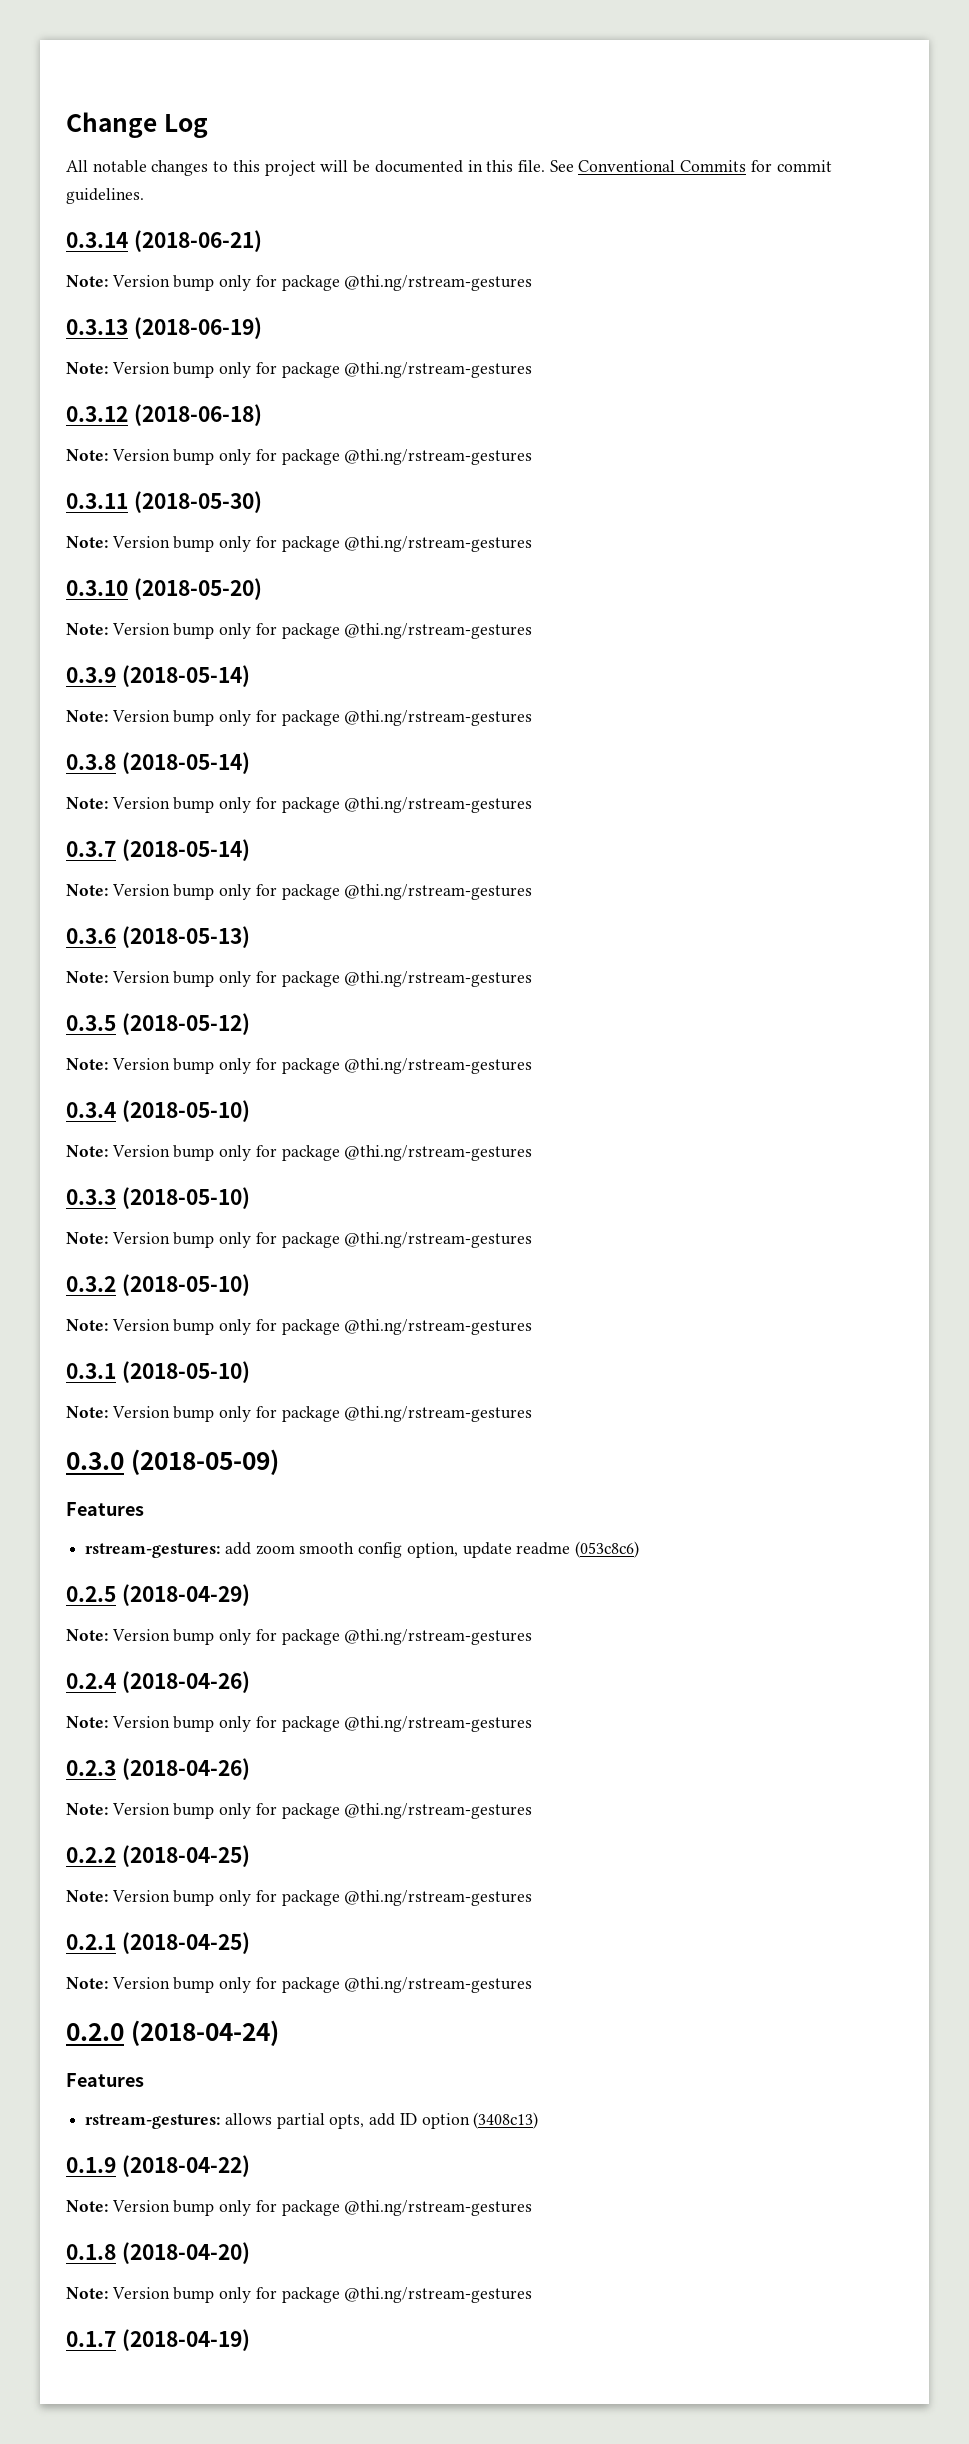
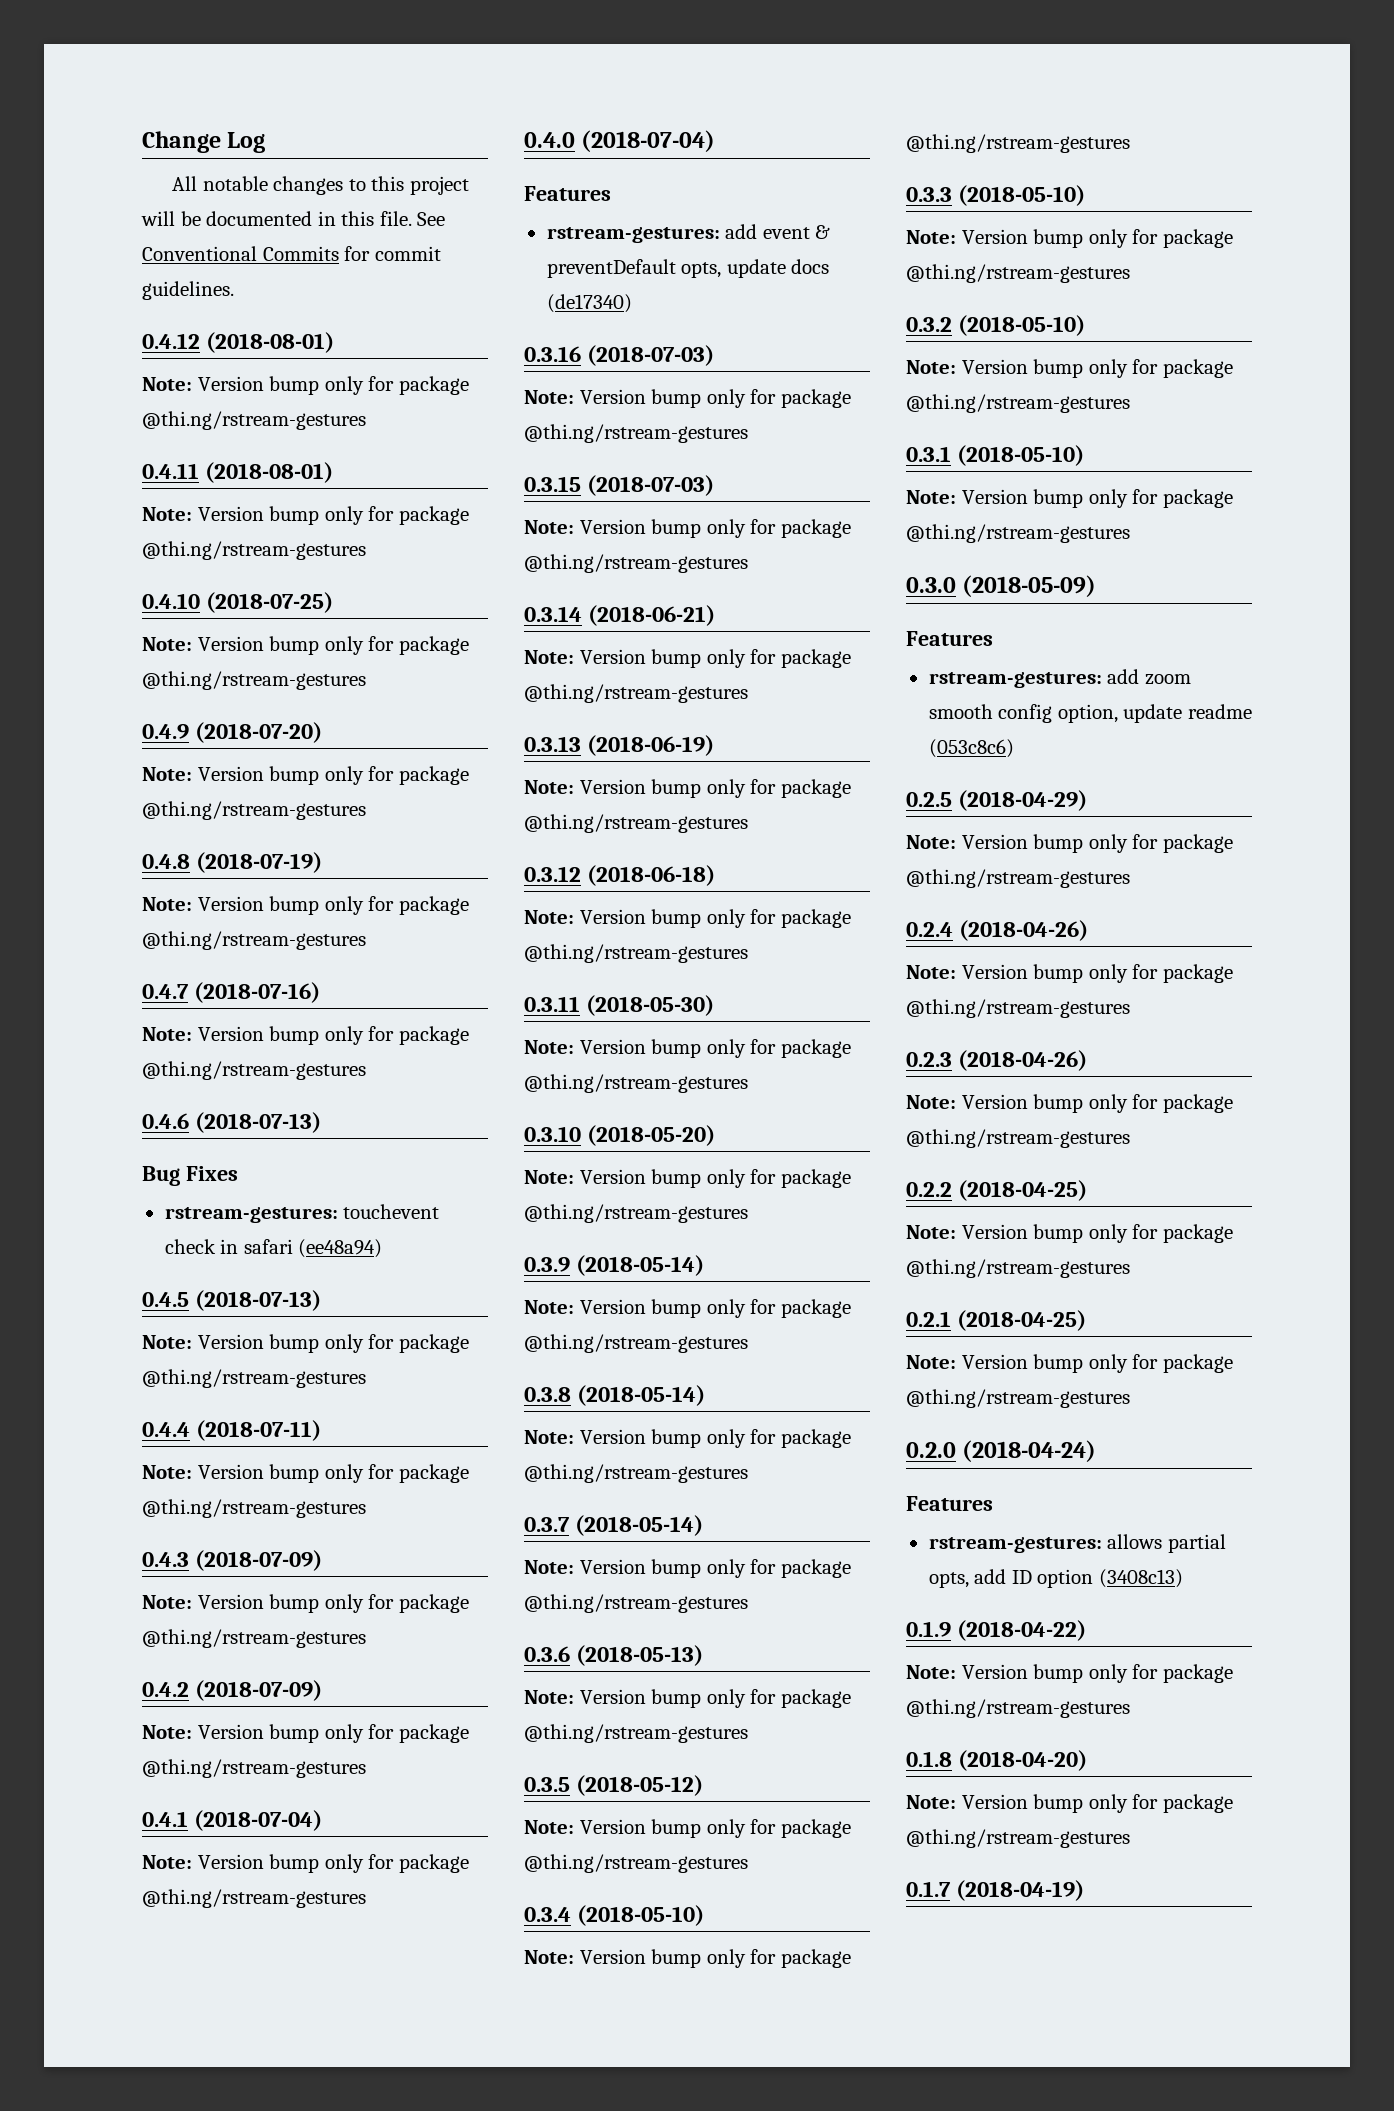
+ 0.4.12 (2018-08-01)
+ Note: Version bump only for package @thi.ng/rstream-gestures
+ 0.4.11 (2018-08-01)
+ Note: Version bump only for package @thi.ng/rstream-gestures
+ 0.4.10 (2018-07-25)
+ Note: Version bump only for package @thi.ng/rstream-gestures
+ 0.4.9 (2018-07-20)
+ Note: Version bump only for package @thi.ng/rstream-gestures
+ 0.4.8 (2018-07-19)
+ Note: Version bump only for package @thi.ng/rstream-gestures
+ 0.4.7 (2018-07-16)
+ Note: Version bump only for package @thi.ng/rstream-gestures
+ 0.4.6 (2018-07-13)
+ Bug Fixes
+ rstream-gestures: touchevent check in safari (ee48a94)
+ 0.4.5 (2018-07-13)
+ Note: Version bump only for package @thi.ng/rstream-gestures
+ 0.4.4 (2018-07-11)
+ Note: Version bump only for package @thi.ng/rstream-gestures
+ 0.4.3 (2018-07-09)
+ Note: Version bump only for package @thi.ng/rstream-gestures
+ 0.4.2 (2018-07-09)
+ Note: Version bump only for package @thi.ng/rstream-gestures
+ 0.4.1 (2018-07-04)
+ Note: Version bump only for package @thi.ng/rstream-gestures
+ 0.4.0 (2018-07-04)
+ Features
+ rstream-gestures: add event & preventDefault opts, update docs (de17340)
+ 0.3.16 (2018-07-03)
+ Note: Version bump only for package @thi.ng/rstream-gestures
+ 0.3.15 (2018-07-03)
+ Note: Version bump only for package @thi.ng/rstream-gestures

